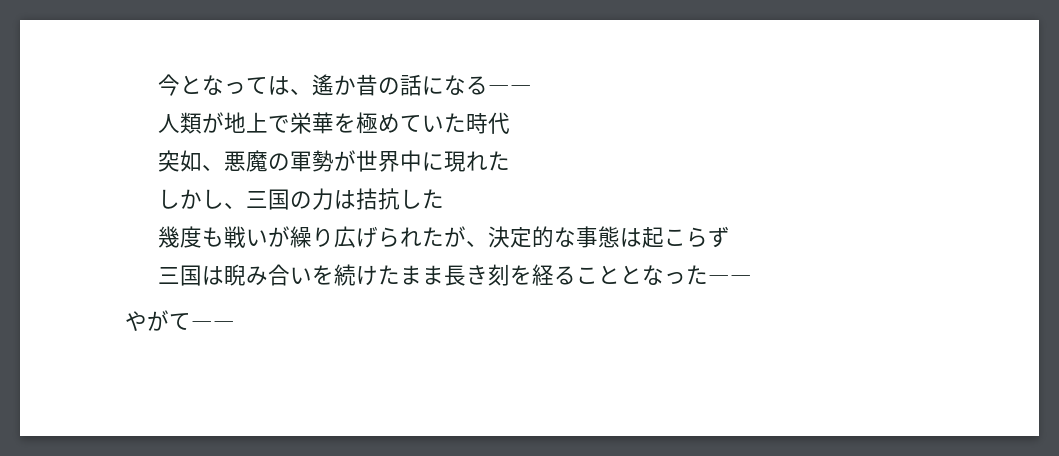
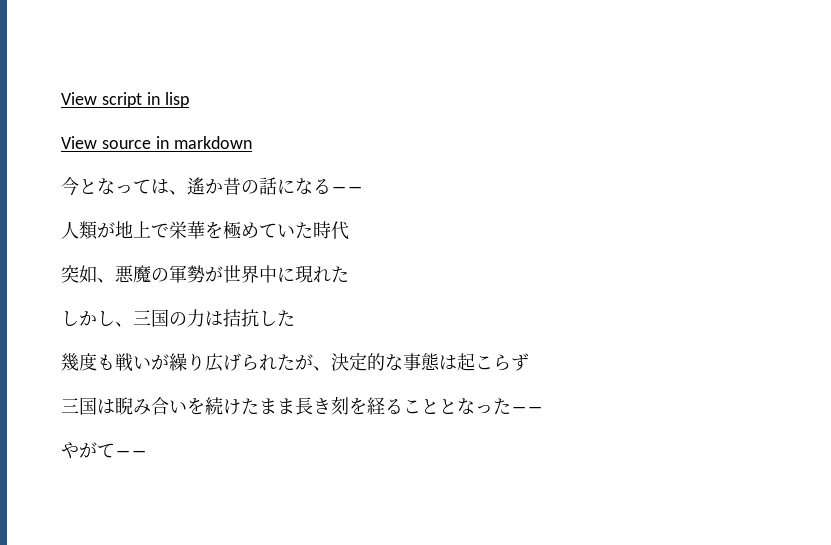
+ View script in lisp
+ View source in markdown

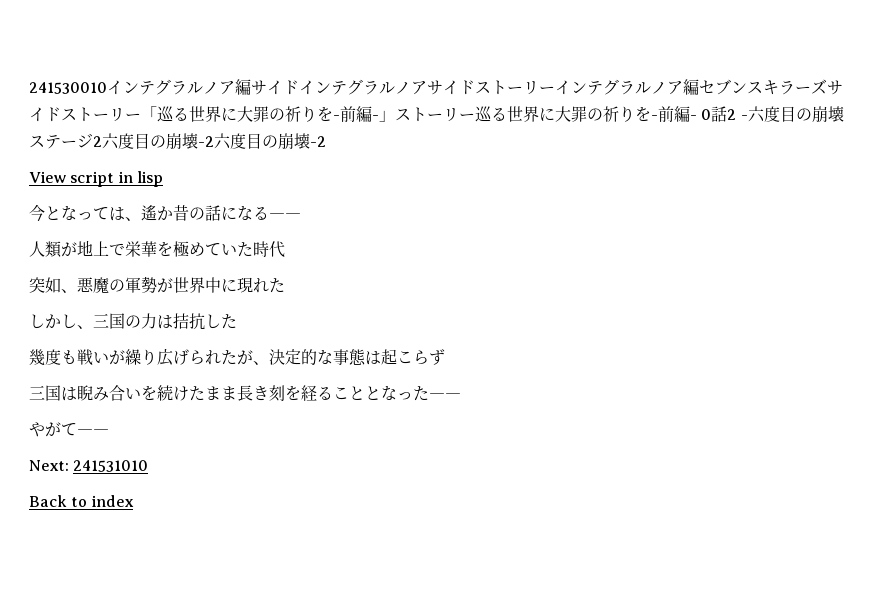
+ 241530010インテグラルノア編サイドインテグラルノアサイドストーリーインテグラルノア編セブンスキラーズサイドストーリー「巡る世界に大罪の祈りを-前編-」ストーリー巡る世界に大罪の祈りを-前編- 0話2 -六度目の崩壊ステージ2六度目の崩壊-2六度目の崩壊-2
- View source in markdown
+ Next: 241531010
+ Back to index

